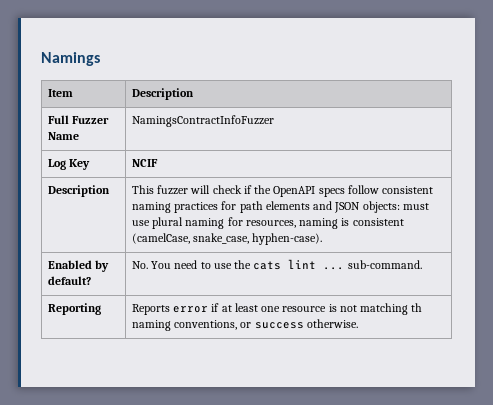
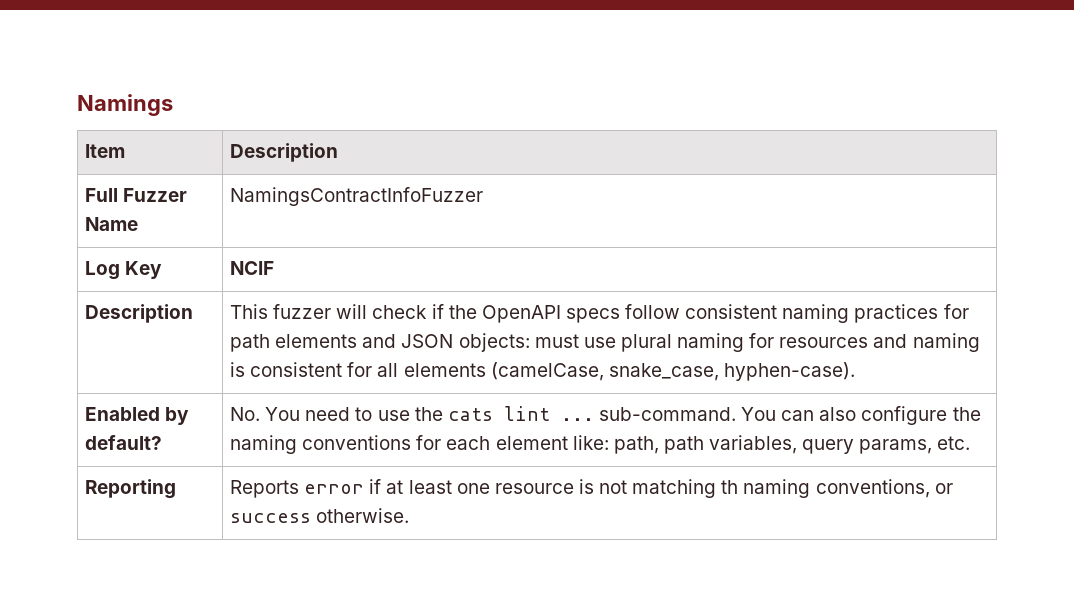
- Description | This fuzzer will check if the OpenAPI specs follow consistent naming practices for path elements and JSON objects: must use plural naming for resources, naming is consistent (camelCase, snake_case, hyphen-case).
+ Description | This fuzzer will check if the OpenAPI specs follow consistent naming practices for path elements and JSON objects: must use plural naming for resources and naming is consistent for all elements (camelCase, snake_case, hyphen-case).
- Enabled by default? | No. You need to use the cats lint ... sub-command.
+ Enabled by default? | No. You need to use the cats lint ... sub-command. You can also configure the naming conventions for each element like: path, path variables, query params, etc.

